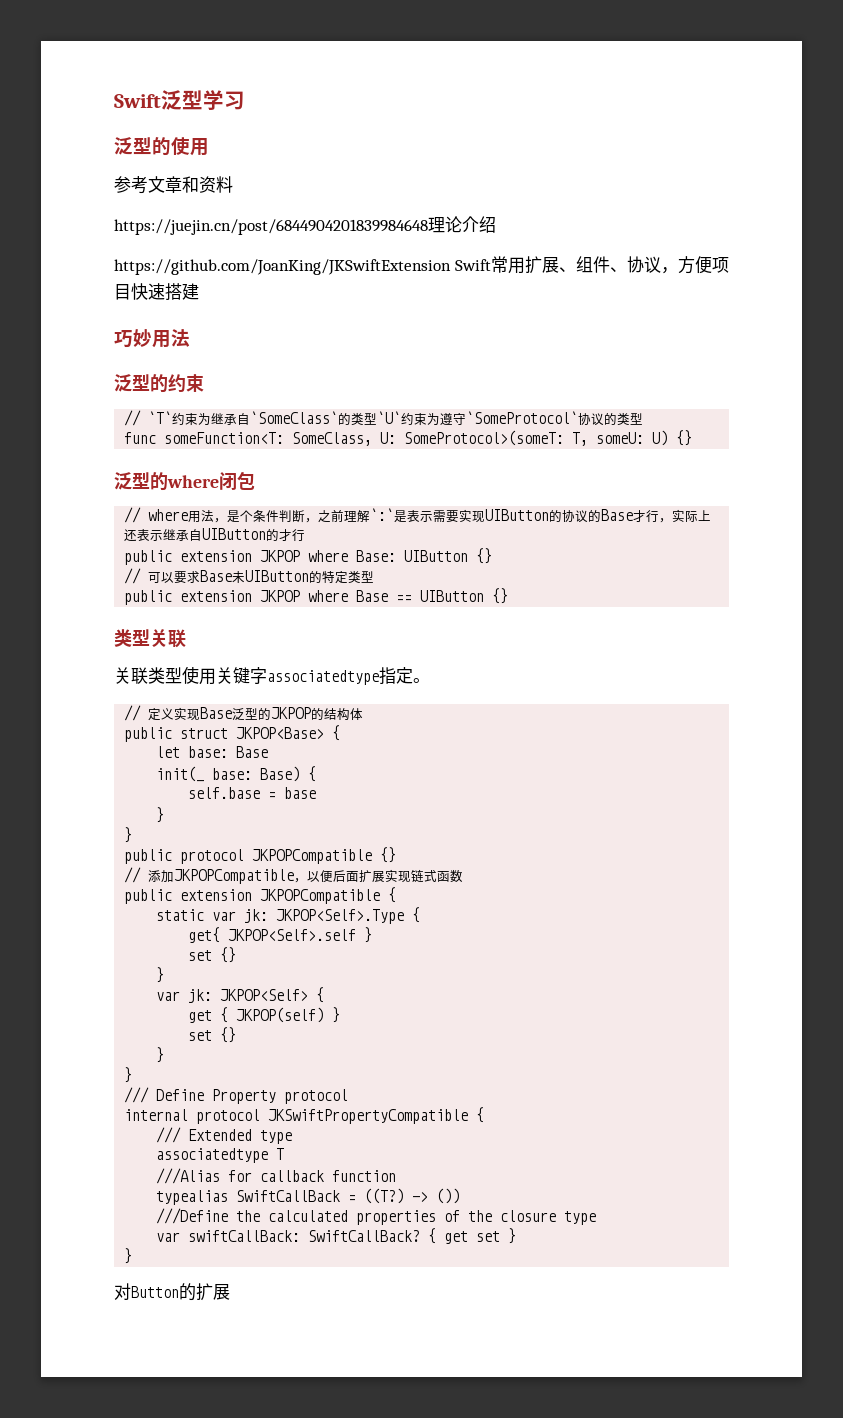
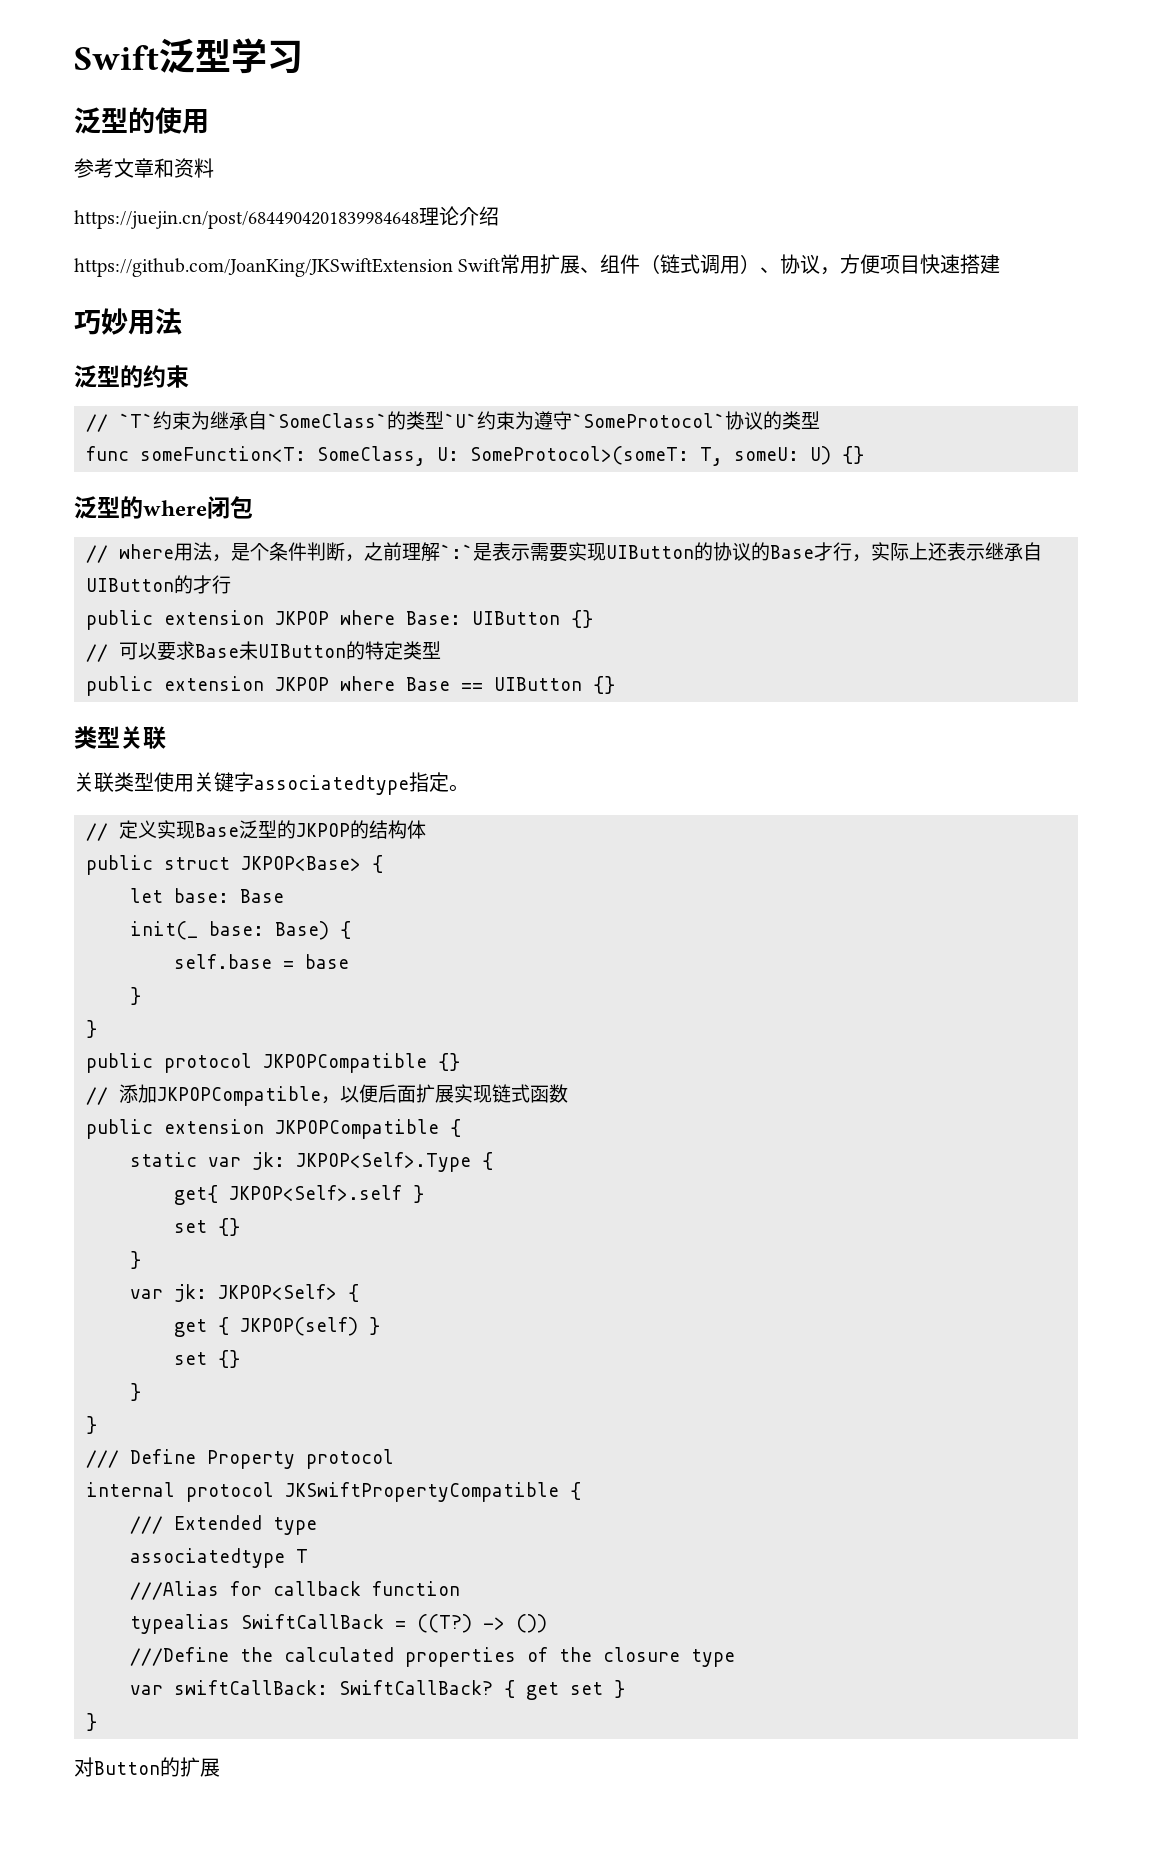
- https://github.com/JoanKing/JKSwiftExtension Swift常用扩展、组件、协议，方便项目快速搭建
+ https://github.com/JoanKing/JKSwiftExtension Swift常用扩展、组件（链式调用）、协议，方便项目快速搭建

